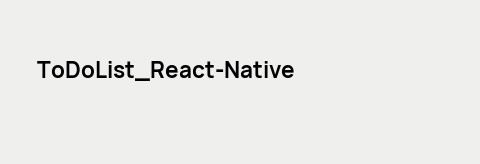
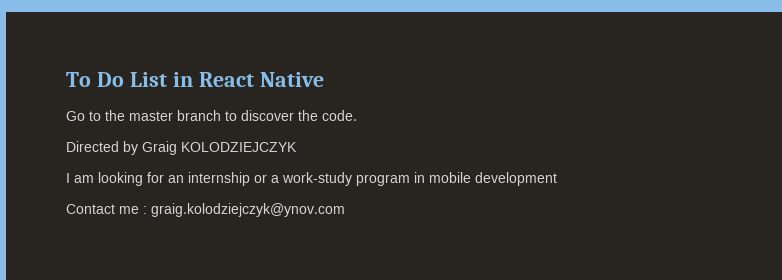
- ToDoList_React-Native
+ To Do List in React Native
+ Go to the master branch to discover the code.
+ Directed by Graig KOLODZIEJCZYK
+ I am looking for an internship or a work-study program in mobile development
+ Contact me : graig.kolodziejczyk@ynov.com

